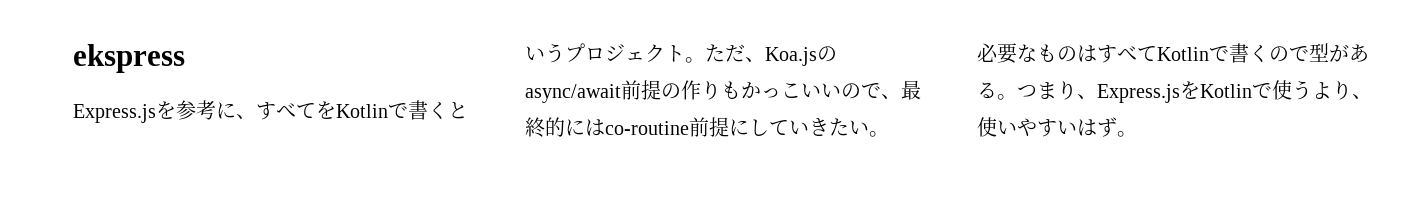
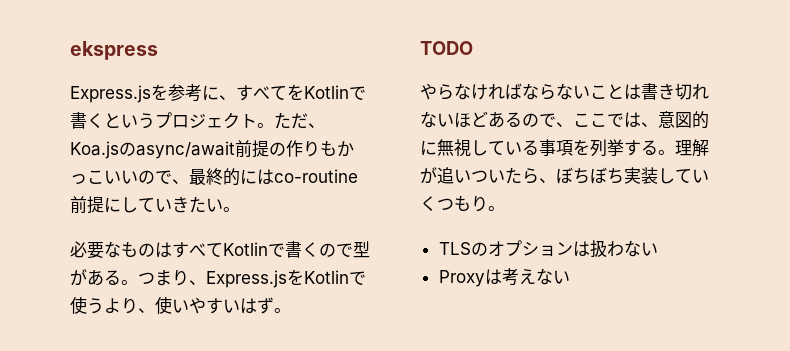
+ TODO
+ やらなければならないことは書き切れないほどあるので、ここでは、意図的に無視している事項を列挙する。理解が追いついたら、ぼちぼち実装していくつもり。
+ TLSのオプションは扱わない
+ Proxyは考えない

